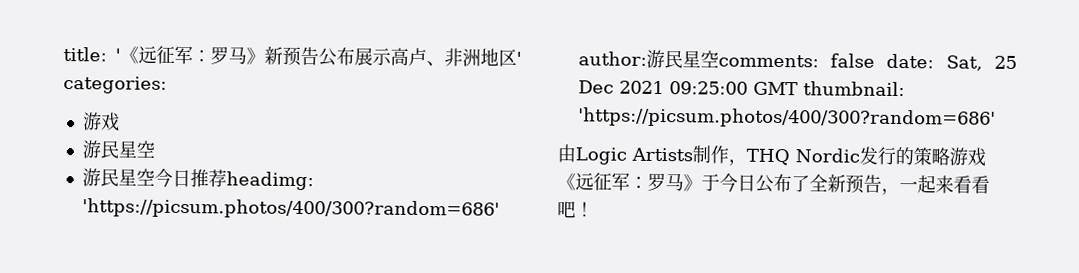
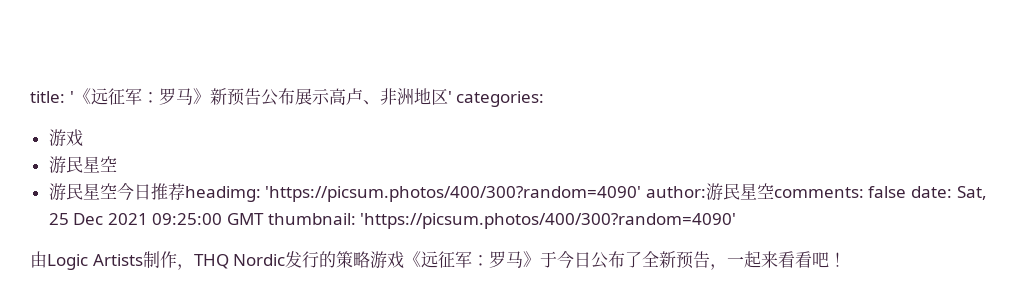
- 游民星空今日推荐headimg: 'https://picsum.photos/400/300?random=686' author:游民星空comments: false date: Sat, 25 Dec 2021 09:25:00 GMT thumbnail: 'https://picsum.photos/400/300?random=686'
+ 游民星空今日推荐headimg: 'https://picsum.photos/400/300?random=4090' author:游民星空comments: false date: Sat, 25 Dec 2021 09:25:00 GMT thumbnail: 'https://picsum.photos/400/300?random=4090'

